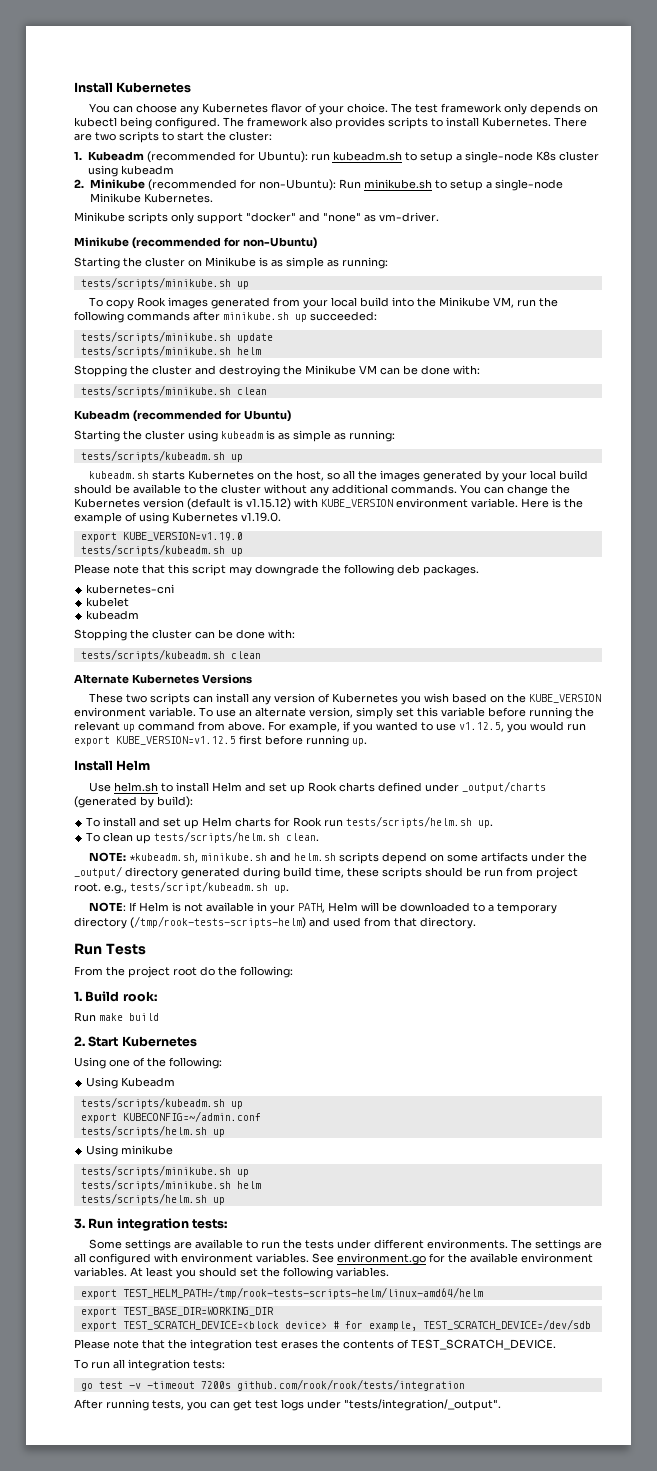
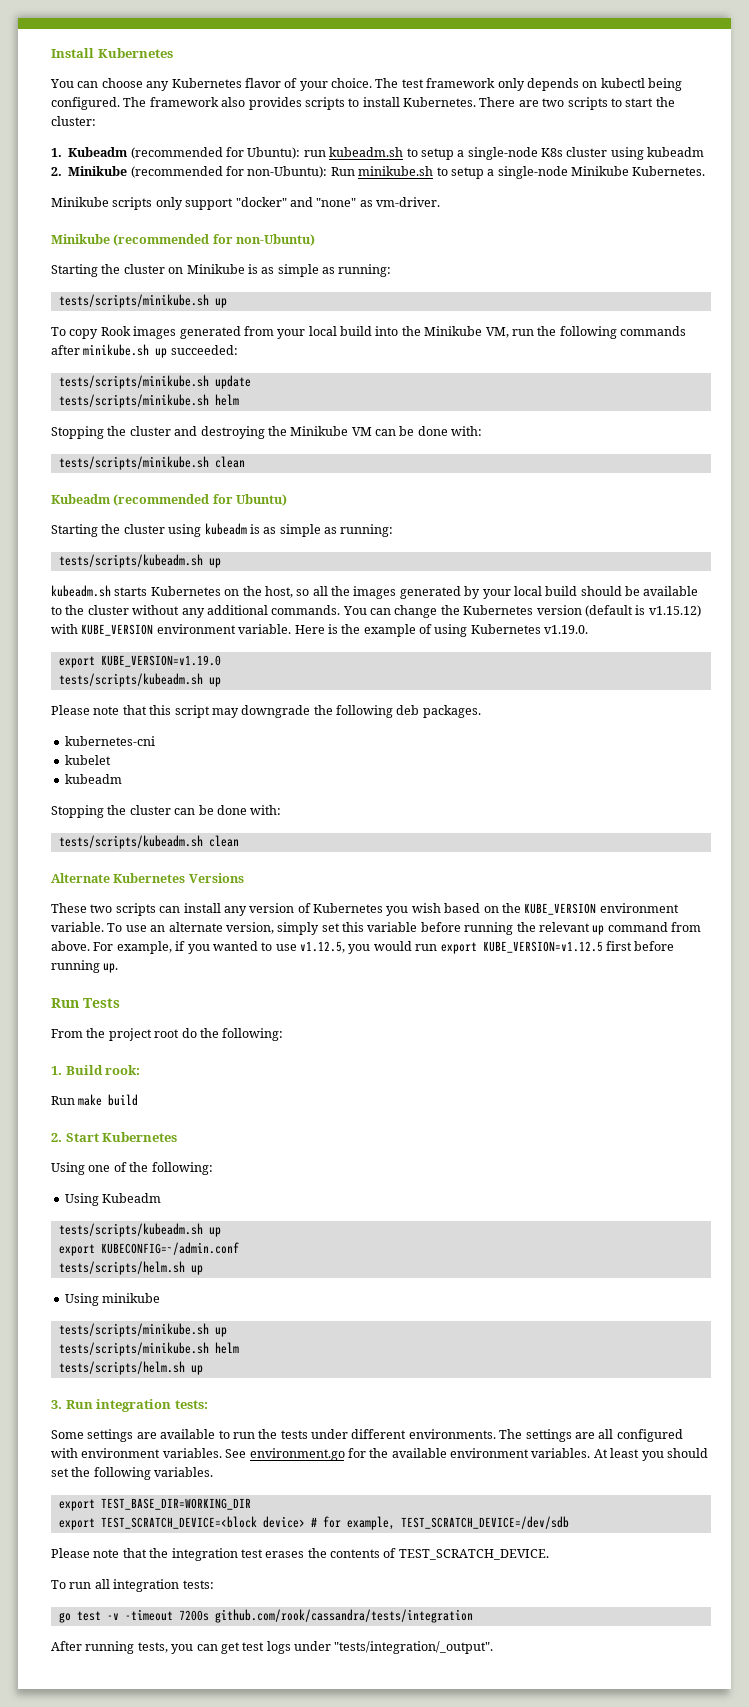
- Install Helm
- Use helm.sh to install Helm and set up Rook charts defined under _output/charts (generated by build):
- To install and set up Helm charts for Rook run tests/scripts/helm.sh up.
- To clean up tests/scripts/helm.sh clean.
- NOTE: *kubeadm.sh, minikube.sh and helm.sh scripts depend on some artifacts under the _output/ directory generated during build time, these scripts should be run from project root. e.g., tests/script/kubeadm.sh up.
- NOTE: If Helm is not available in your PATH, Helm will be downloaded to a temporary directory (/tmp/rook-tests-scripts-helm) and used from that directory.
- export TEST_HELM_PATH=/tmp/rook-tests-scripts-helm/linux-amd64/helm
- go test -v -timeout 7200s github.com/rook/rook/tests/integration
+ go test -v -timeout 7200s github.com/rook/cassandra/tests/integration

